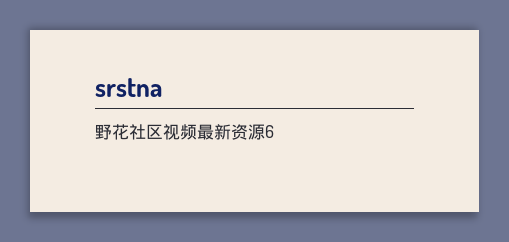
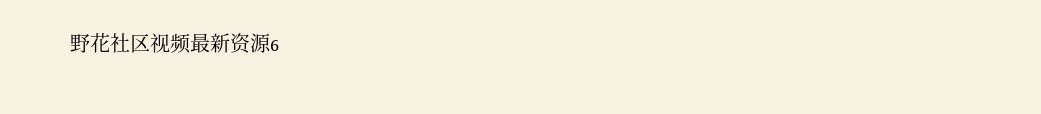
- srstna

